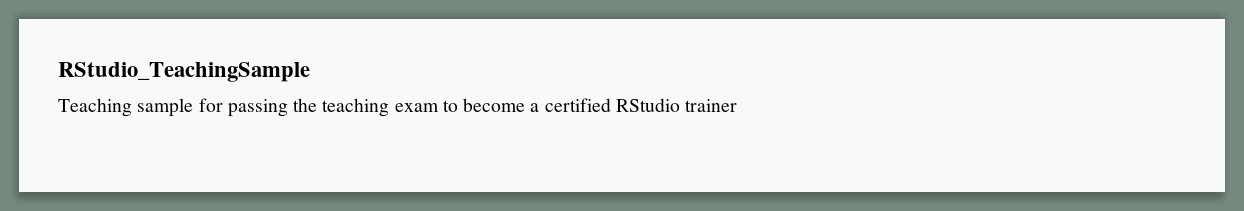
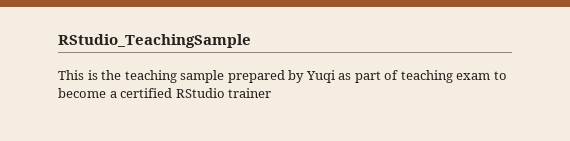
- Teaching sample for passing the teaching exam to become a certified RStudio trainer
+ This is the teaching sample prepared by Yuqi as part of teaching exam to become a certified RStudio trainer

